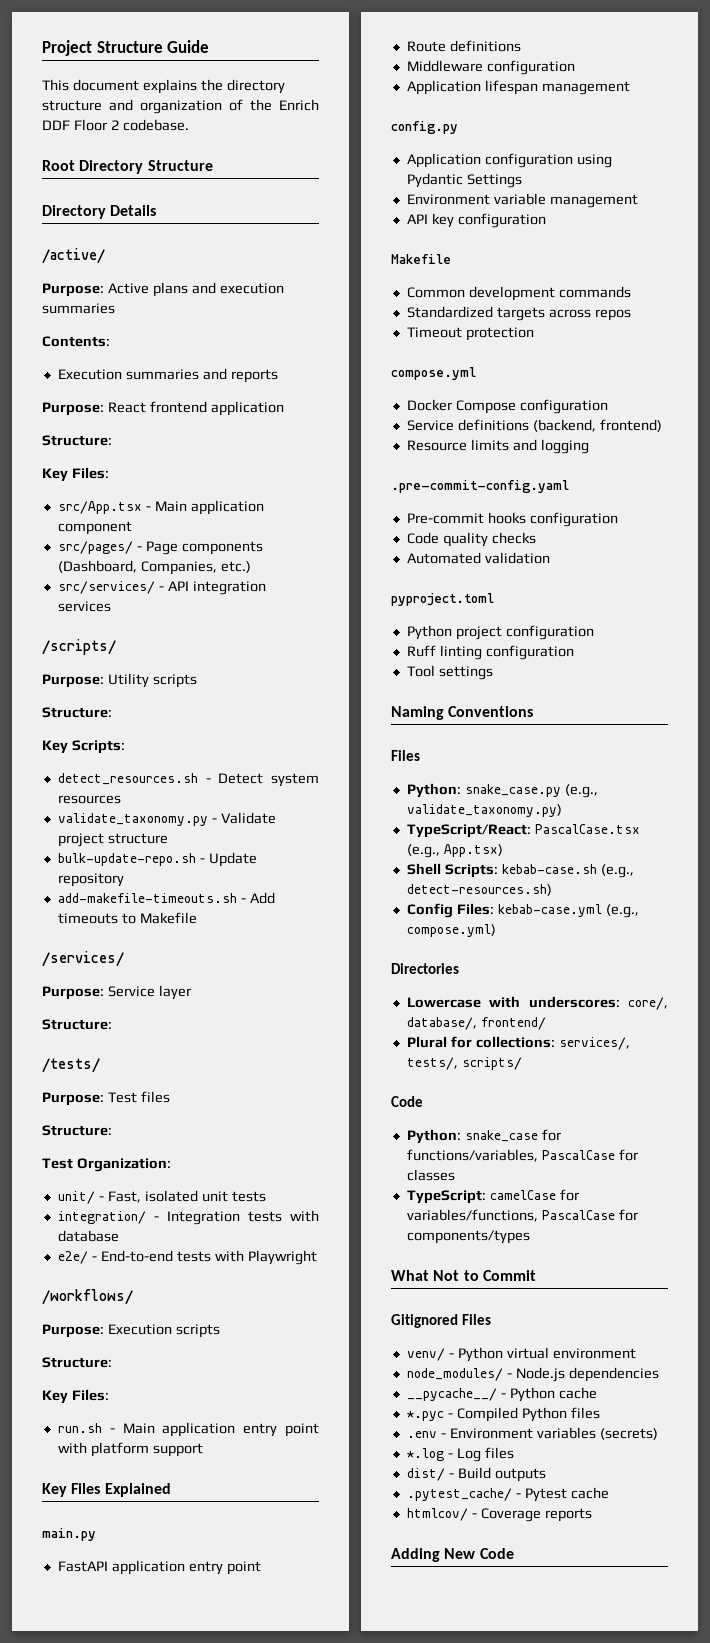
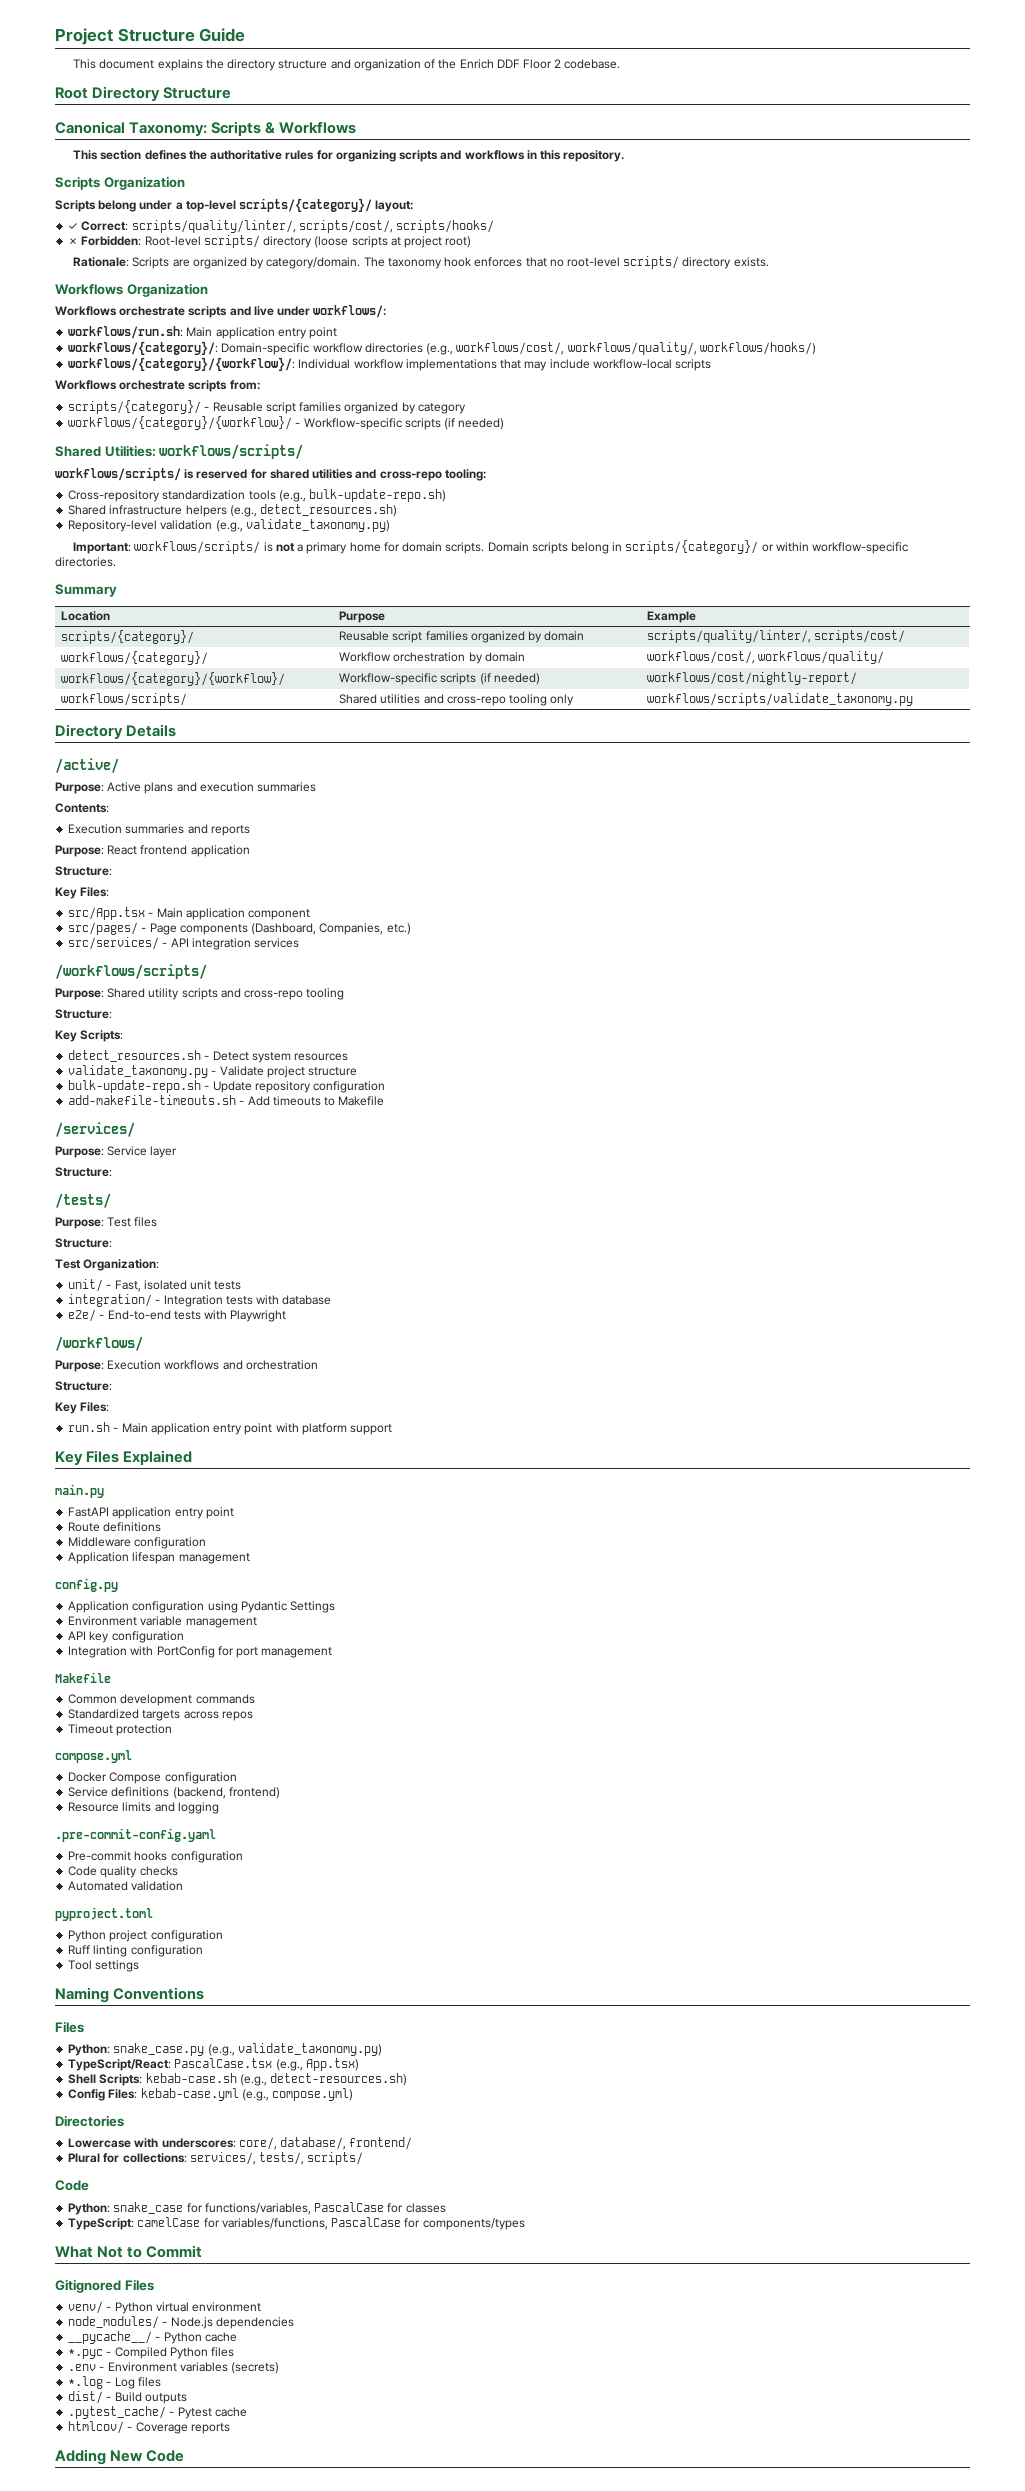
+ Canonical Taxonomy: Scripts & Workflows
+ This section defines the authoritative rules for organizing scripts and workflows in this repository.
+ Scripts Organization
+ Scripts belong under a top-level scripts/{category}/ layout:
+ ✓ Correct: scripts/quality/linter/, scripts/cost/, scripts/hooks/
+ ✗ Forbidden: Root-level scripts/ directory (loose scripts at project root)
+ Rationale: Scripts are organized by category/domain. The taxonomy hook enforces that no root-level scripts/ directory exists.
+ Workflows Organization
+ Workflows orchestrate scripts and live under workflows/:
+ workflows/run.sh: Main application entry point
+ workflows/{category}/: Domain-specific workflow directories (e.g., workflows/cost/, workflows/quality/, workflows/hooks/)
+ workflows/{category}/{workflow}/: Individual workflow implementations that may include workflow-local scripts
+ Workflows orchestrate scripts from:
+ scripts/{category}/ - Reusable script families organized by category
+ workflows/{category}/{workflow}/ - Workflow-specific scripts (if needed)
+ Shared Utilities: workflows/scripts/
+ workflows/scripts/ is reserved for shared utilities and cross-repo tooling:
+ Cross-repository standardization tools (e.g., bulk-update-repo.sh)
+ Shared infrastructure helpers (e.g., detect_resources.sh)
+ Repository-level validation (e.g., validate_taxonomy.py)
+ Important: workflows/scripts/ is not a primary home for domain scripts. Domain scripts belong in scripts/{category}/ or within workflow-specific directories.
+ Summary
+ Location | Purpose | Example
+ scripts/{category}/ | Reusable script families organized by domain | scripts/quality/linter/, scripts/cost/
+ workflows/{category}/ | Workflow orchestration by domain | workflows/cost/, workflows/quality/
+ workflows/{category}/{workflow}/ | Workflow-specific scripts (if needed) | workflows/cost/nightly-report/
+ workflows/scripts/ | Shared utilities and cross-repo tooling only | workflows/scripts/validate_taxonomy.py
- /scripts/
- Purpose: Utility scripts
+ /workflows/scripts/
+ Purpose: Shared utility scripts and cross-repo tooling
- bulk-update-repo.sh - Update repository
+ bulk-update-repo.sh - Update repository configuration
- Purpose: Execution scripts
+ Purpose: Execution workflows and orchestration
+ Integration with PortConfig for port management

